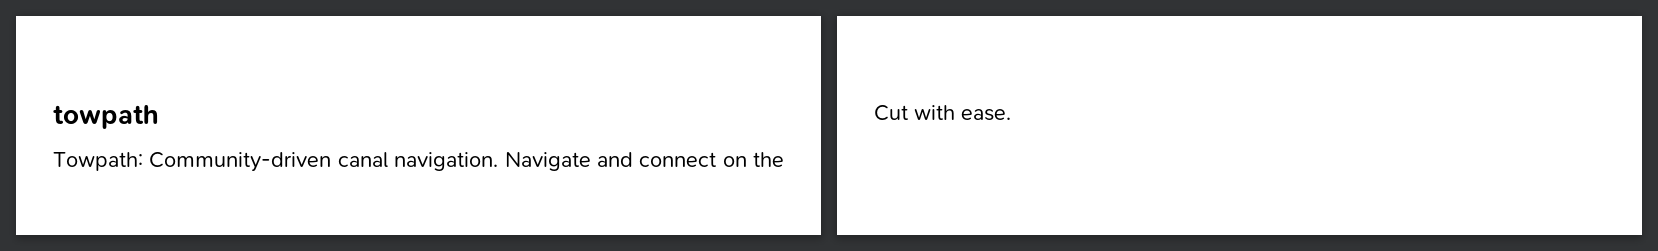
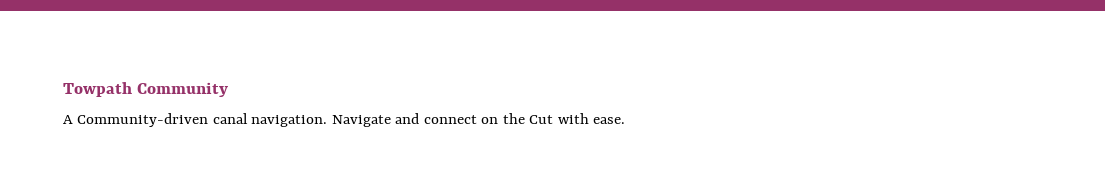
- towpath
- Towpath: Community-driven canal navigation.
+ Towpath Community
+ A Community-driven canal navigation.

